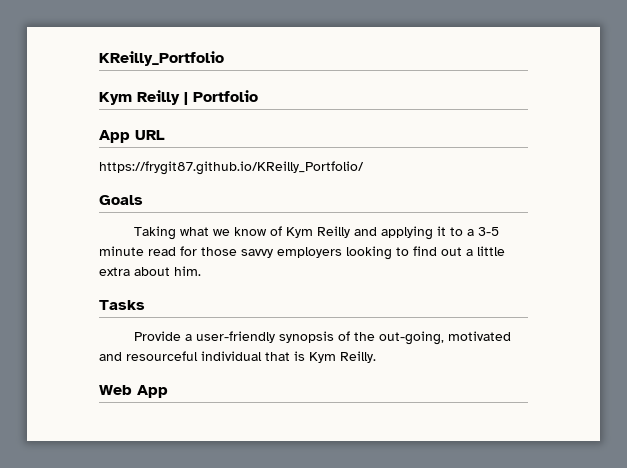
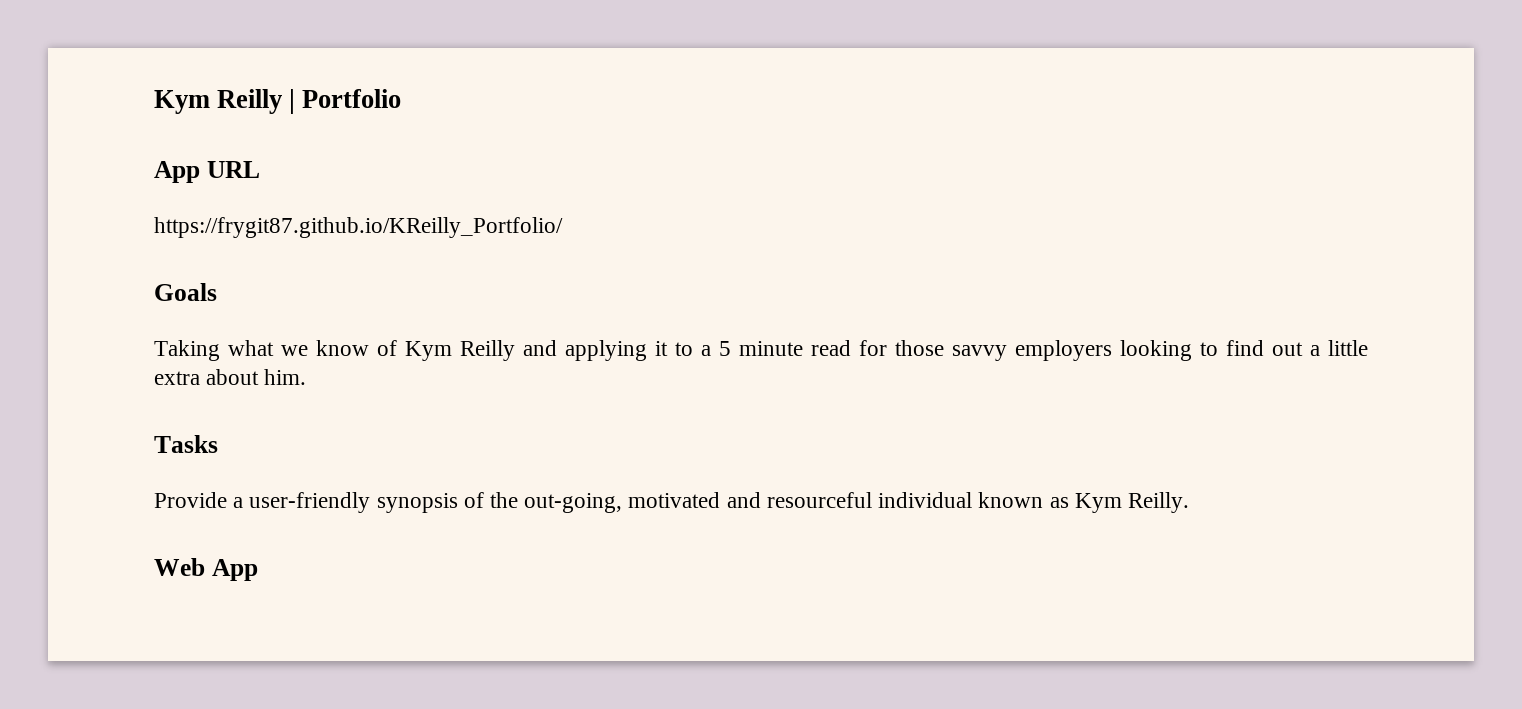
- KReilly_Portfolio
- Taking what we know of Kym Reilly and applying it to a 3-5 minute read for those savvy employers looking to find out a little extra about him.
+ Taking what we know of Kym Reilly and applying it to a 5 minute read for those savvy employers looking to find out a little extra about him.
- Provide a user-friendly synopsis of the out-going, motivated and resourceful individual that is Kym Reilly.
+ Provide a user-friendly synopsis of the out-going, motivated and resourceful individual known as Kym Reilly.

